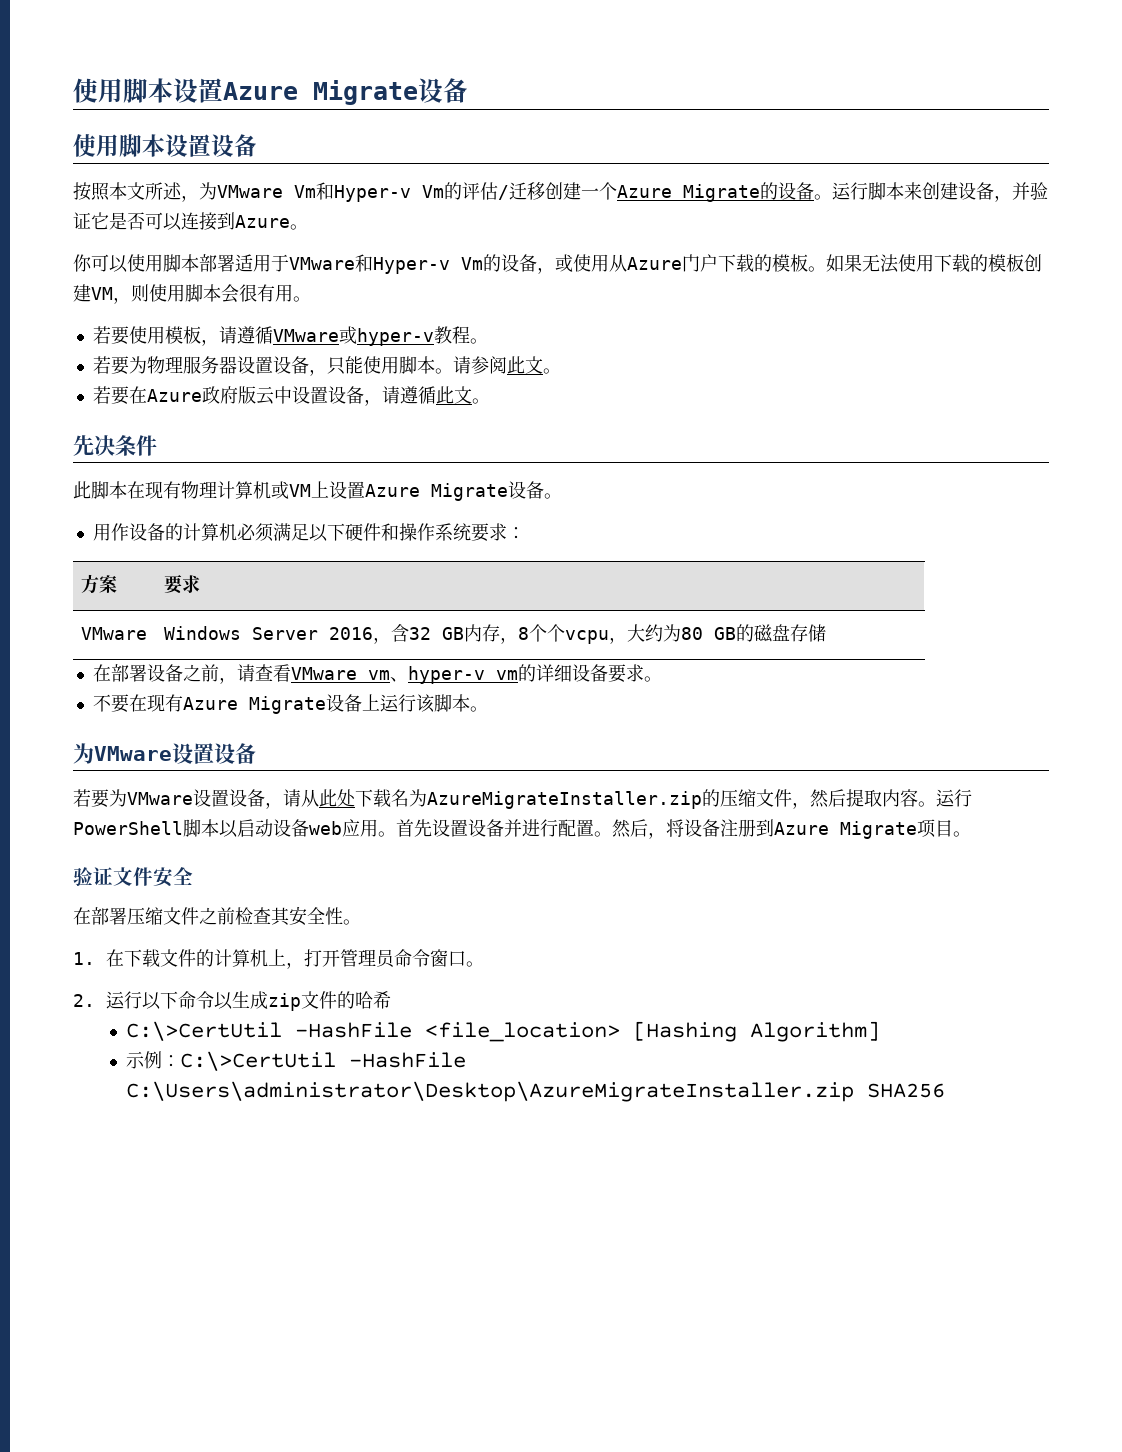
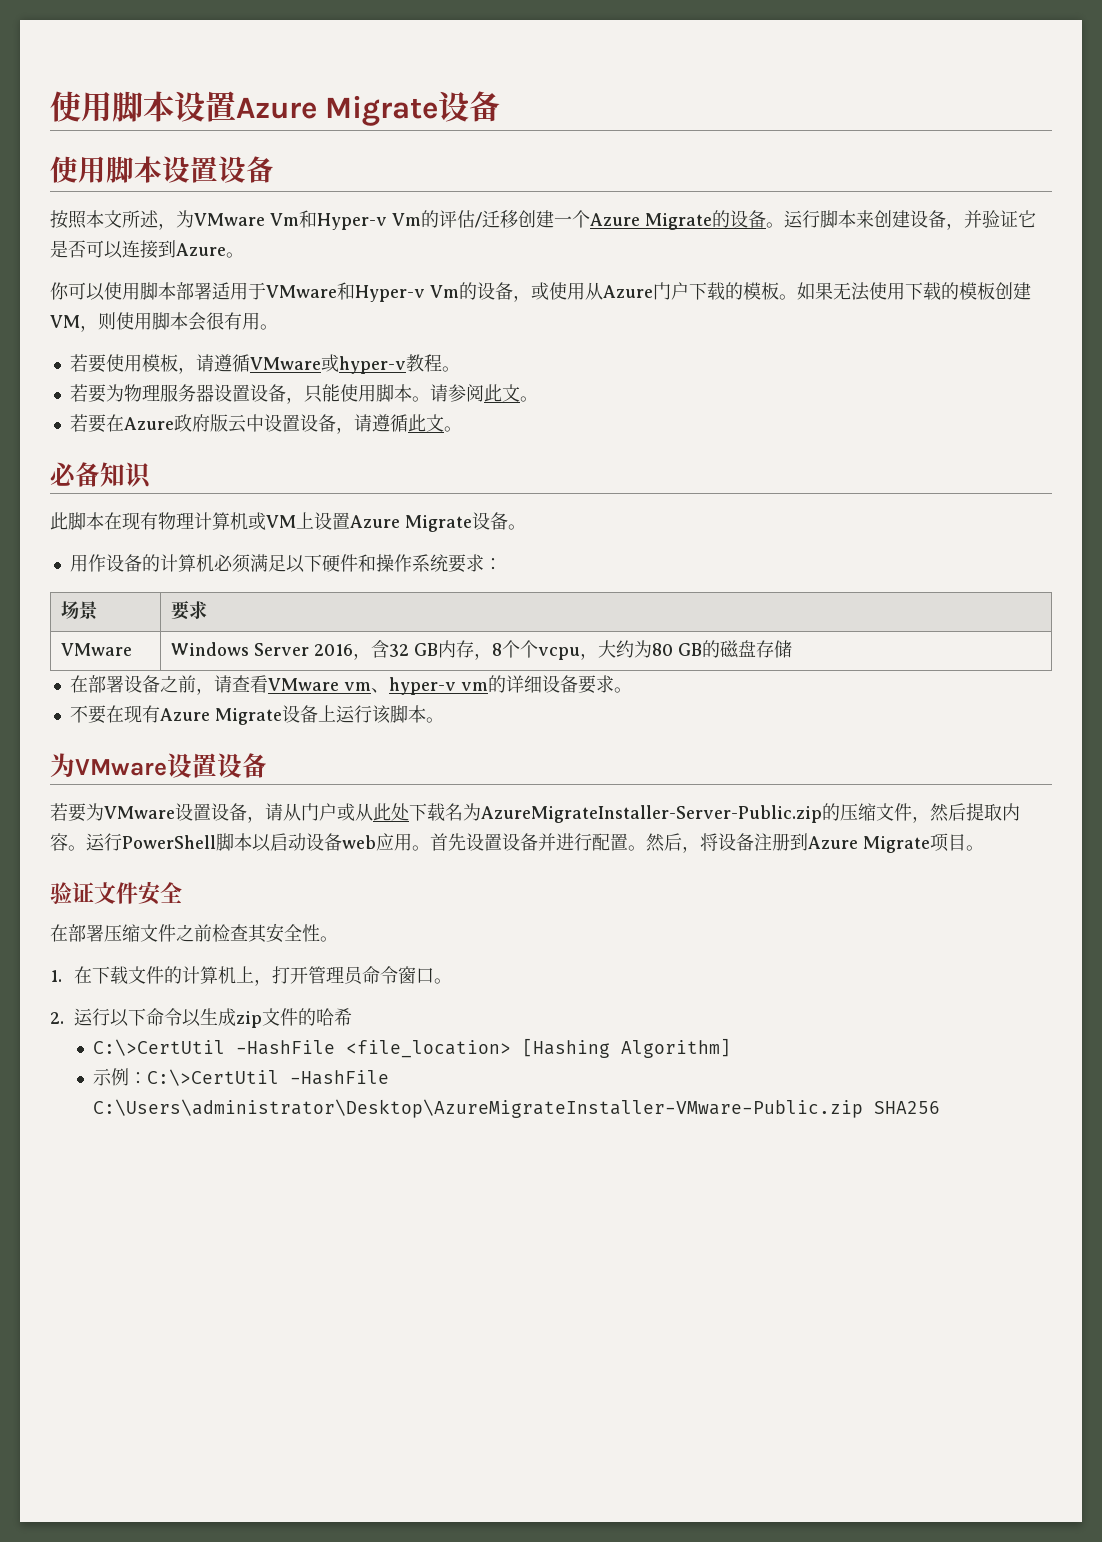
- 先决条件
+ 必备知识
- 方案 | 要求
+ 场景 | 要求
- 若要为VMware设置设备，请从此处下载名为AzureMigrateInstaller.zip的压缩文件，然后提取内容。
+ 若要为VMware设置设备，请从门户或从此处下载名为AzureMigrateInstaller-Server-Public.zip的压缩文件，然后提取内容。
- 示例：C:\>CertUtil -HashFile C:\Users\administrator\Desktop\AzureMigrateInstaller.zip SHA256
+ 示例：C:\>CertUtil -HashFile C:\Users\administrator\Desktop\AzureMigrateInstaller-VMware-Public.zip SHA256

